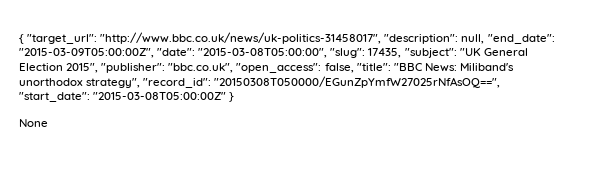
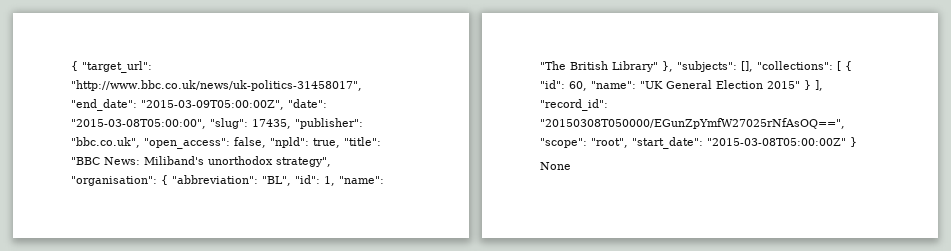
- { "target_url": "http://www.bbc.co.uk/news/uk-politics-31458017", "description": null, "end_date": "2015-03-09T05:00:00Z", "date": "2015-03-08T05:00:00", "slug": 17435, "subject": "UK General Election 2015", "publisher": "bbc.co.uk", "open_access": false, "title": "BBC News: Miliband's unorthodox strategy", "record_id": "20150308T050000/EGunZpYmfW27025rNfAsOQ==", "start_date": "2015-03-08T05:00:00Z" }
+ { "target_url": "http://www.bbc.co.uk/news/uk-politics-31458017", "end_date": "2015-03-09T05:00:00Z", "date": "2015-03-08T05:00:00", "slug": 17435, "publisher": "bbc.co.uk", "open_access": false, "npld": true, "title": "BBC News: Miliband's unorthodox strategy", "organisation": { "abbreviation": "BL", "id": 1, "name": "The British Library" }, "subjects": [], "collections": [ { "id": 60, "name": "UK General Election 2015" } ], "record_id": "20150308T050000/EGunZpYmfW27025rNfAsOQ==", "scope": "root", "start_date": "2015-03-08T05:00:00Z" }

